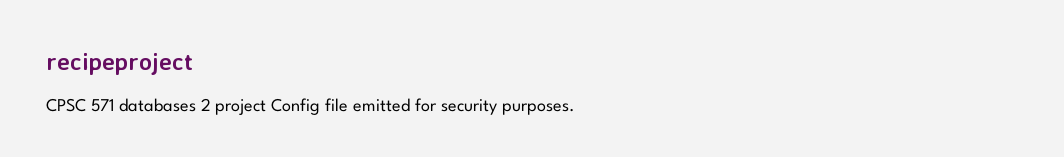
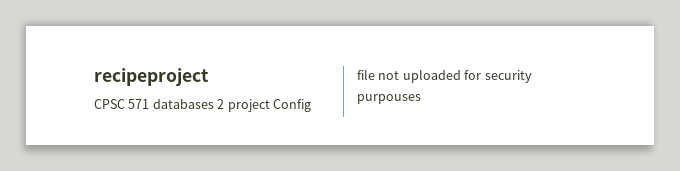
- CPSC 571 databases 2 project Config file emitted for security purposes.
+ CPSC 571 databases 2 project Config file not uploaded for security purpouses

